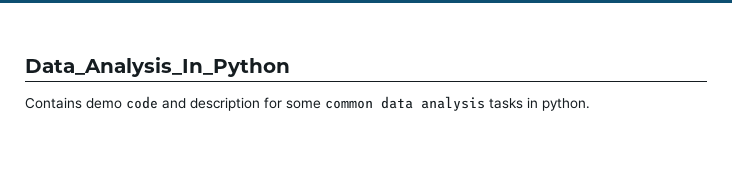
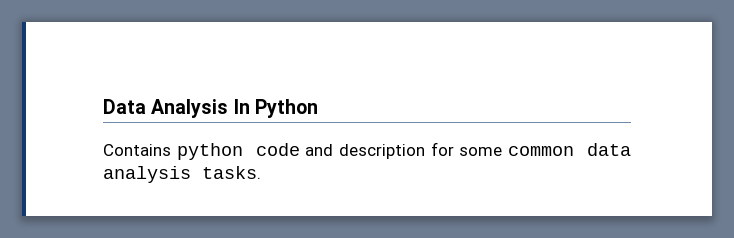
- Data_Analysis_In_Python
+ Data Analysis In Python
- Contains demo code and description for some common data analysis tasks in python.
+ Contains python code and description for some common data analysis tasks.

